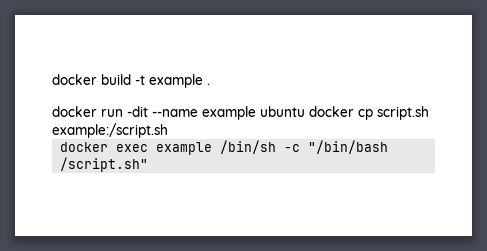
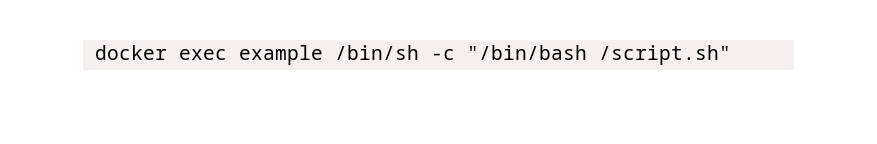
- docker build -t example .
- docker run -dit --name example ubuntu docker cp script.sh example:/script.sh

